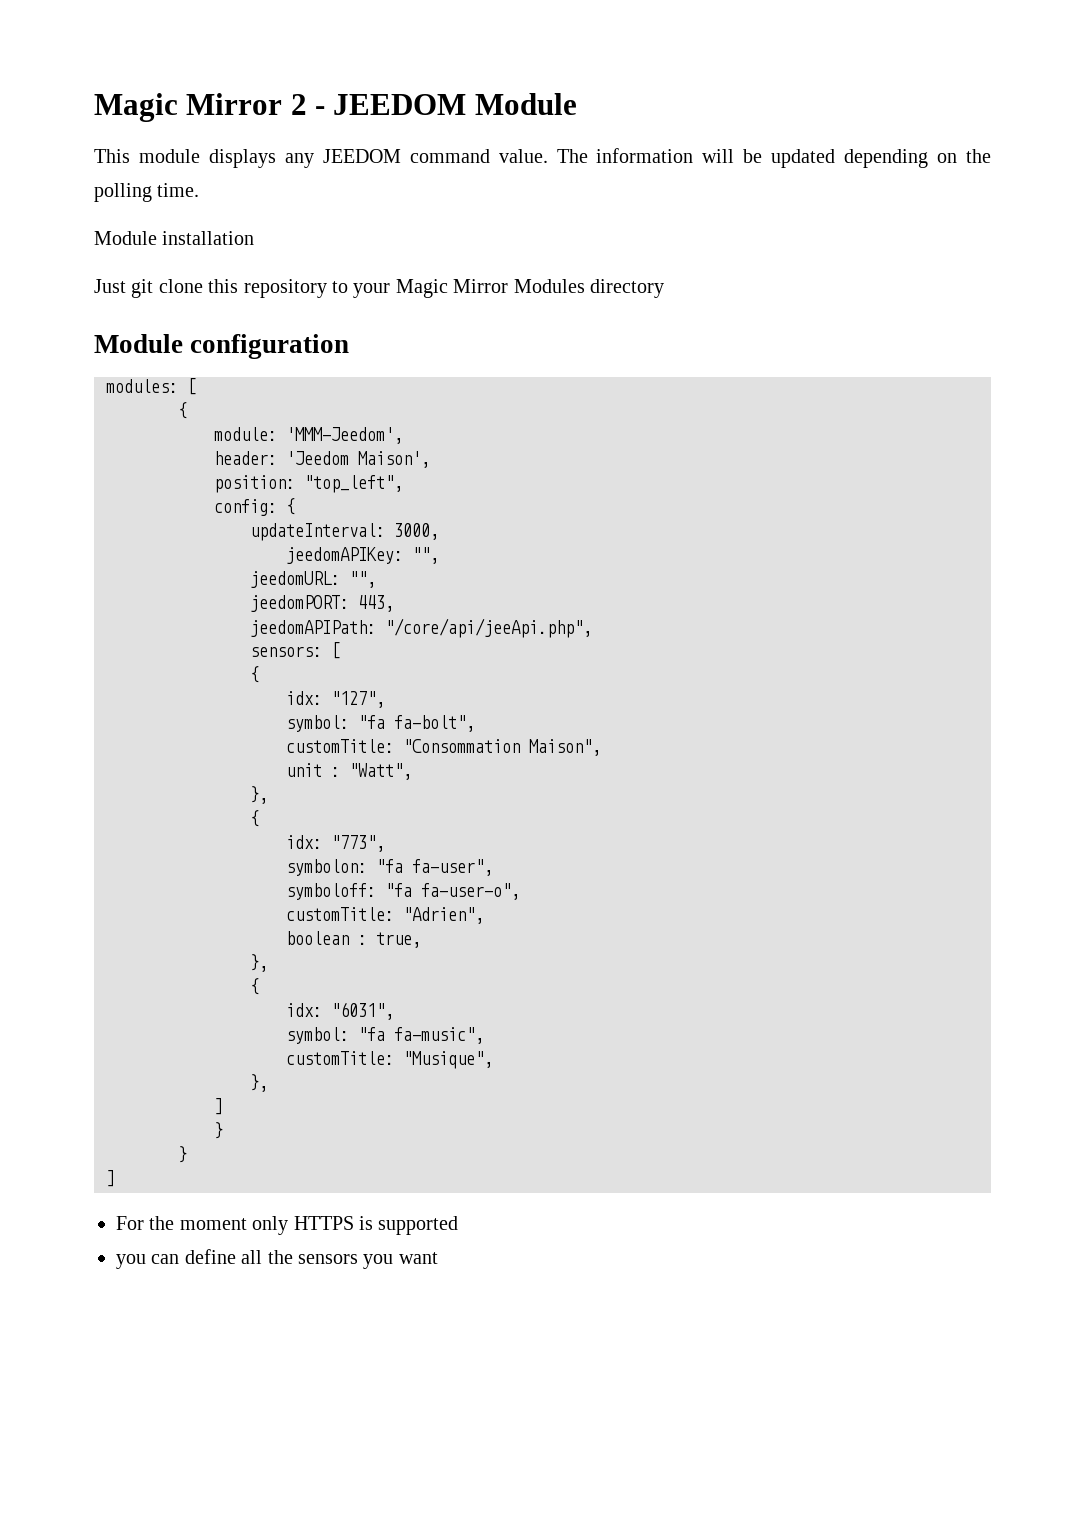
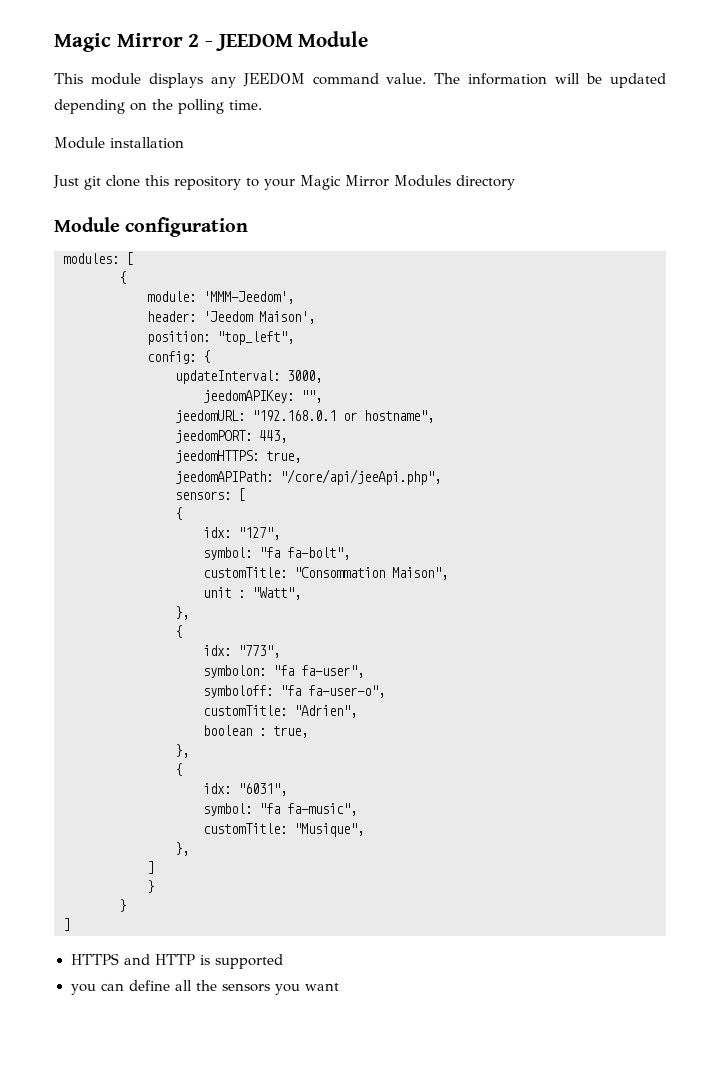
- jeedomURL: "",
+ jeedomURL: "192.168.0.1 or hostname",
+ jeedomHTTPS: true,
- For the moment only HTTPS is supported
+ HTTPS and HTTP is supported

